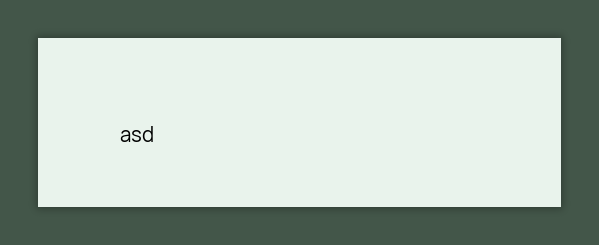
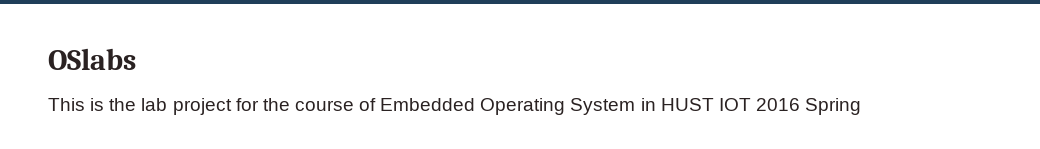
- asd
+ OSlabs
+ This is the lab project for the course of Embedded Operating System in HUST IOT 2016 Spring

